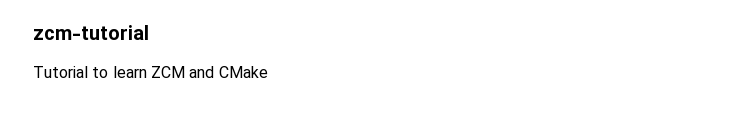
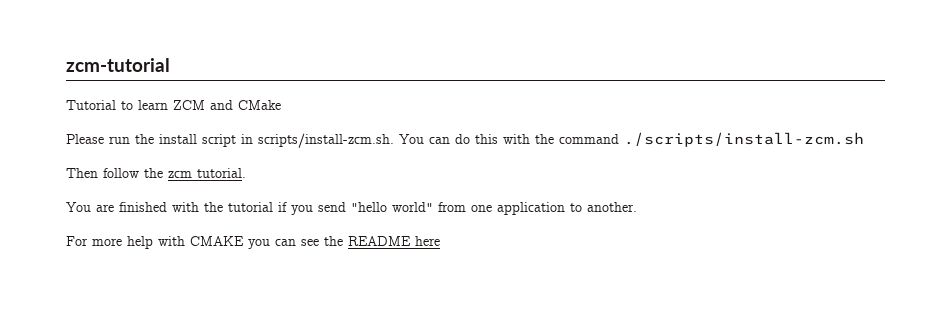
+ Please run the install script in scripts/install-zcm.sh. You can do this with the command ./scripts/install-zcm.sh
+ Then follow the zcm tutorial.
+ You are finished with the tutorial if you send "hello world" from one application to another.
+ For more help with CMAKE you can see the README here

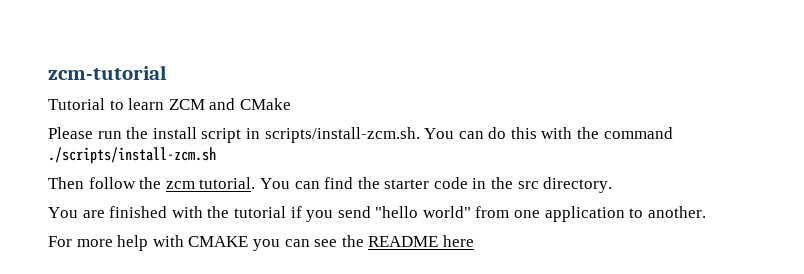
+ You can find the starter code in the src directory.

